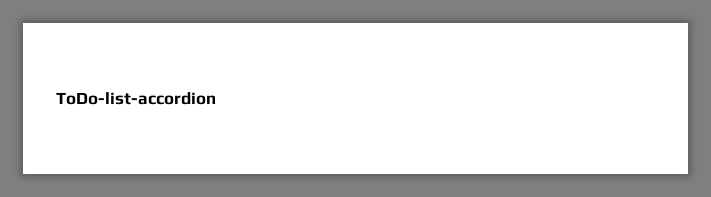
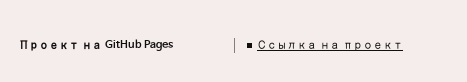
- ToDo-list-accordion
+ Проект на GitHub Pages
+ Ссылка на проект

